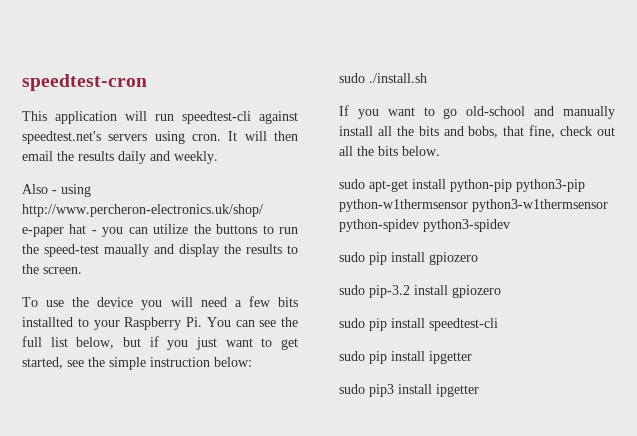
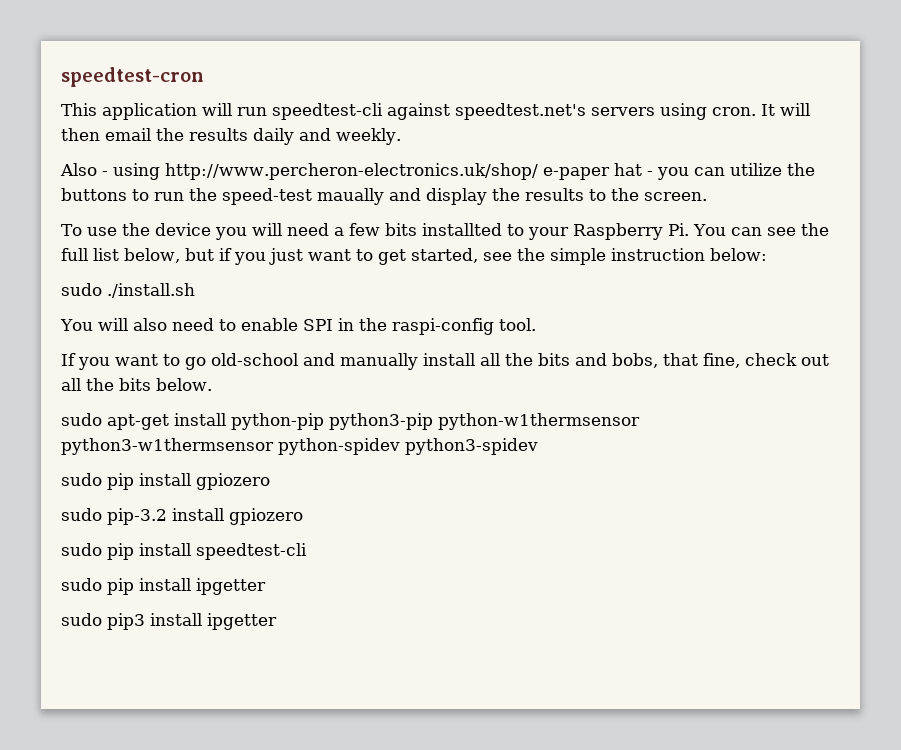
+ You will also need to enable SPI in the raspi-config tool.

